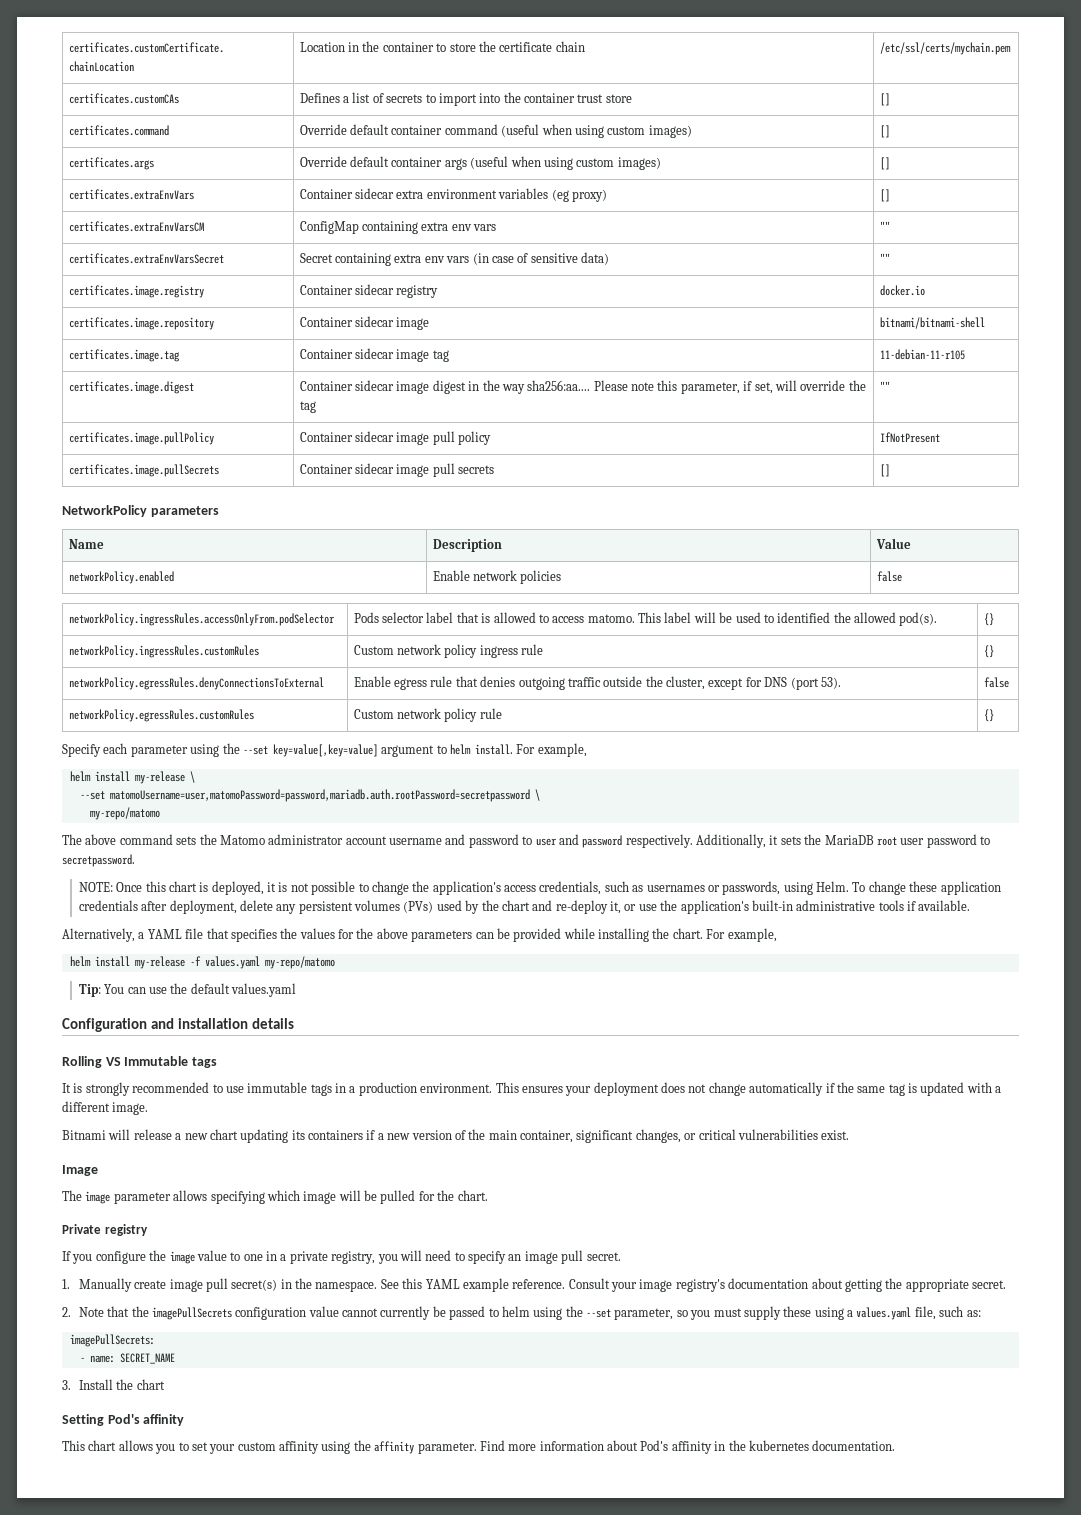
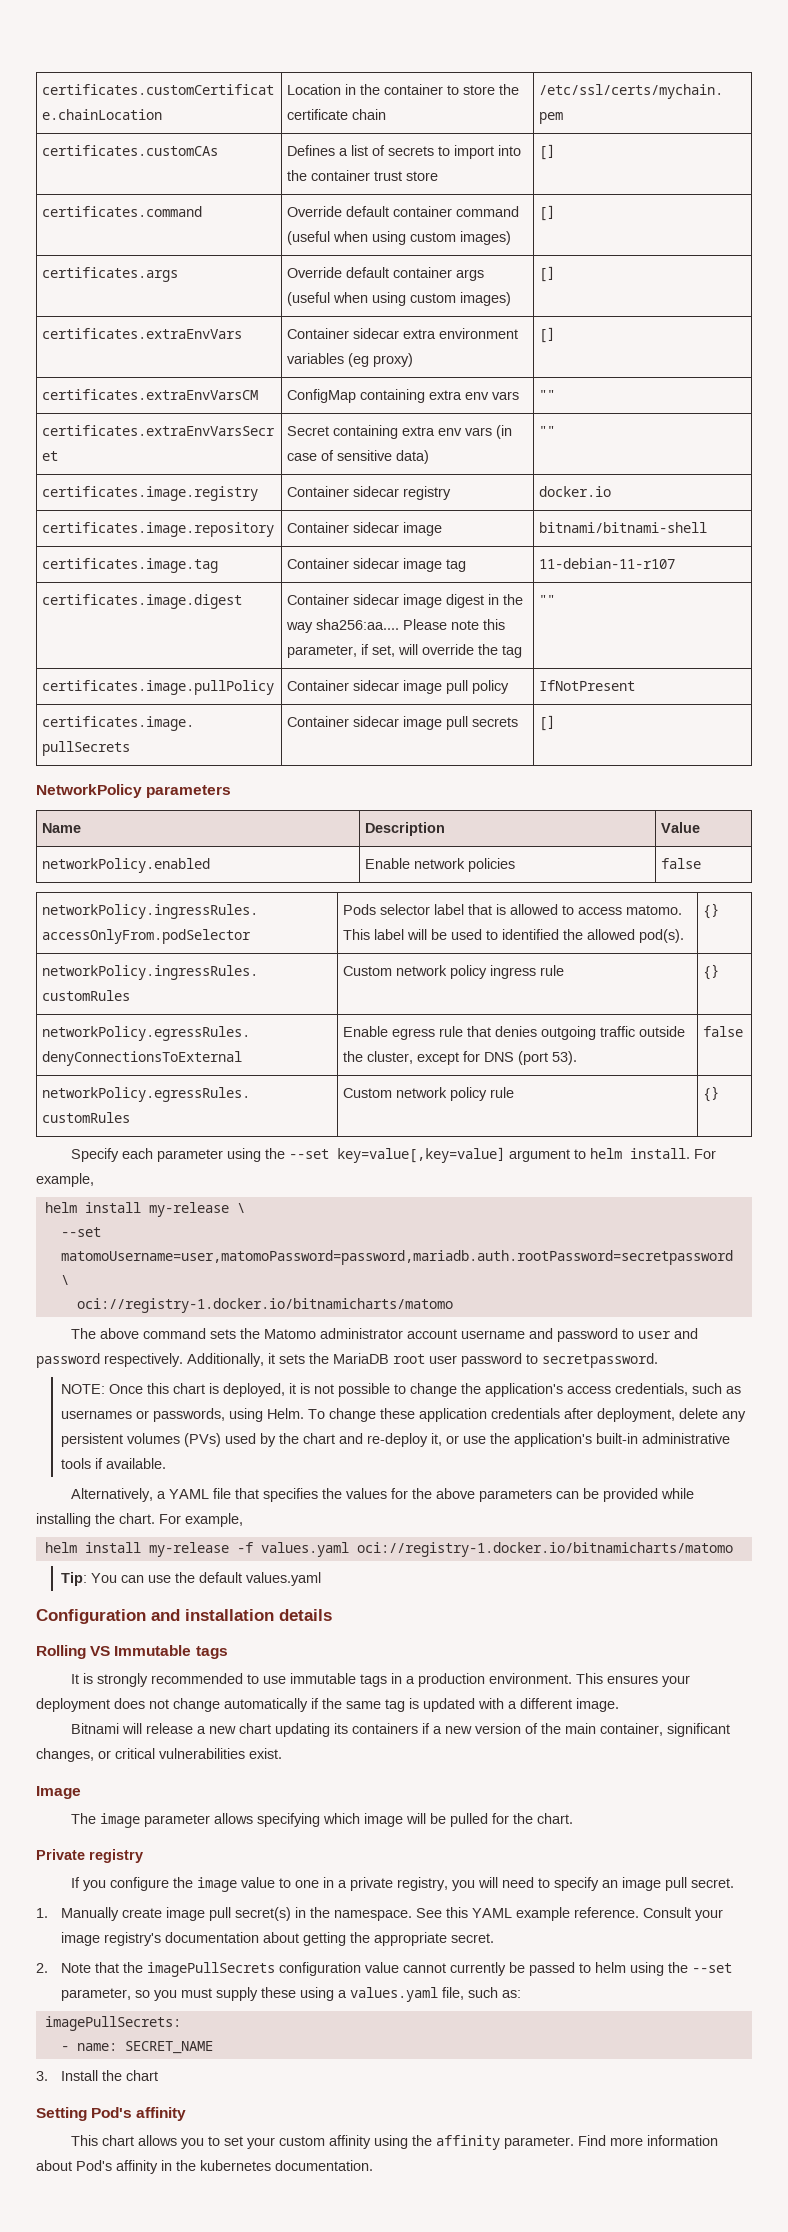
- certificates.image.tag | Container sidecar image tag | 11-debian-11-r105
+ certificates.image.tag | Container sidecar image tag | 11-debian-11-r107
  --set matomoUsername=user,matomoPassword=password,mariadb.auth.rootPassword=secretpassword \
- my-repo/matomo
+ oci://registry-1.docker.io/bitnamicharts/matomo
- helm install my-release -f values.yaml my-repo/matomo
+ helm install my-release -f values.yaml oci://registry-1.docker.io/bitnamicharts/matomo

